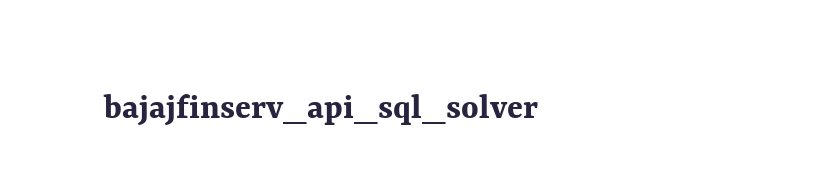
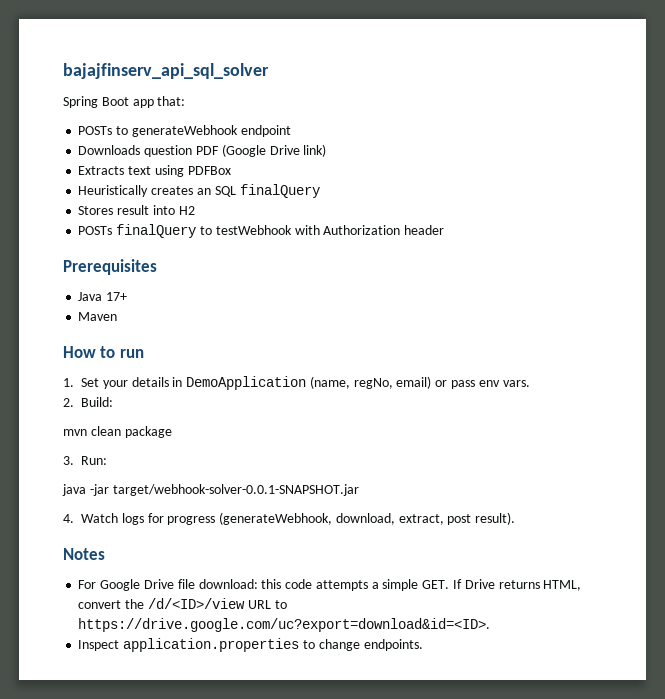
+ Spring Boot app that:
+ POSTs to generateWebhook endpoint
+ Downloads question PDF (Google Drive link)
+ Extracts text using PDFBox
+ Heuristically creates an SQL finalQuery
+ Stores result into H2
+ POSTs finalQuery to testWebhook with Authorization header
+ Prerequisites
+ Java 17+
+ Maven
+ How to run
+ 1. Set your details in DemoApplication (name, regNo, email) or pass env vars.
+ 2. Build:
+ mvn clean package
+ 3. Run:
+ java -jar target/webhook-solver-0.0.1-SNAPSHOT.jar
+ 4. Watch logs for progress (generateWebhook, download, extract, post result).
+ Notes
+ For Google Drive file download: this code attempts a simple GET. If Drive returns HTML, convert the /d/<ID>/view URL to https://drive.google.com/uc?export=download&id=<ID>.
+ Inspect application.properties to change endpoints.

